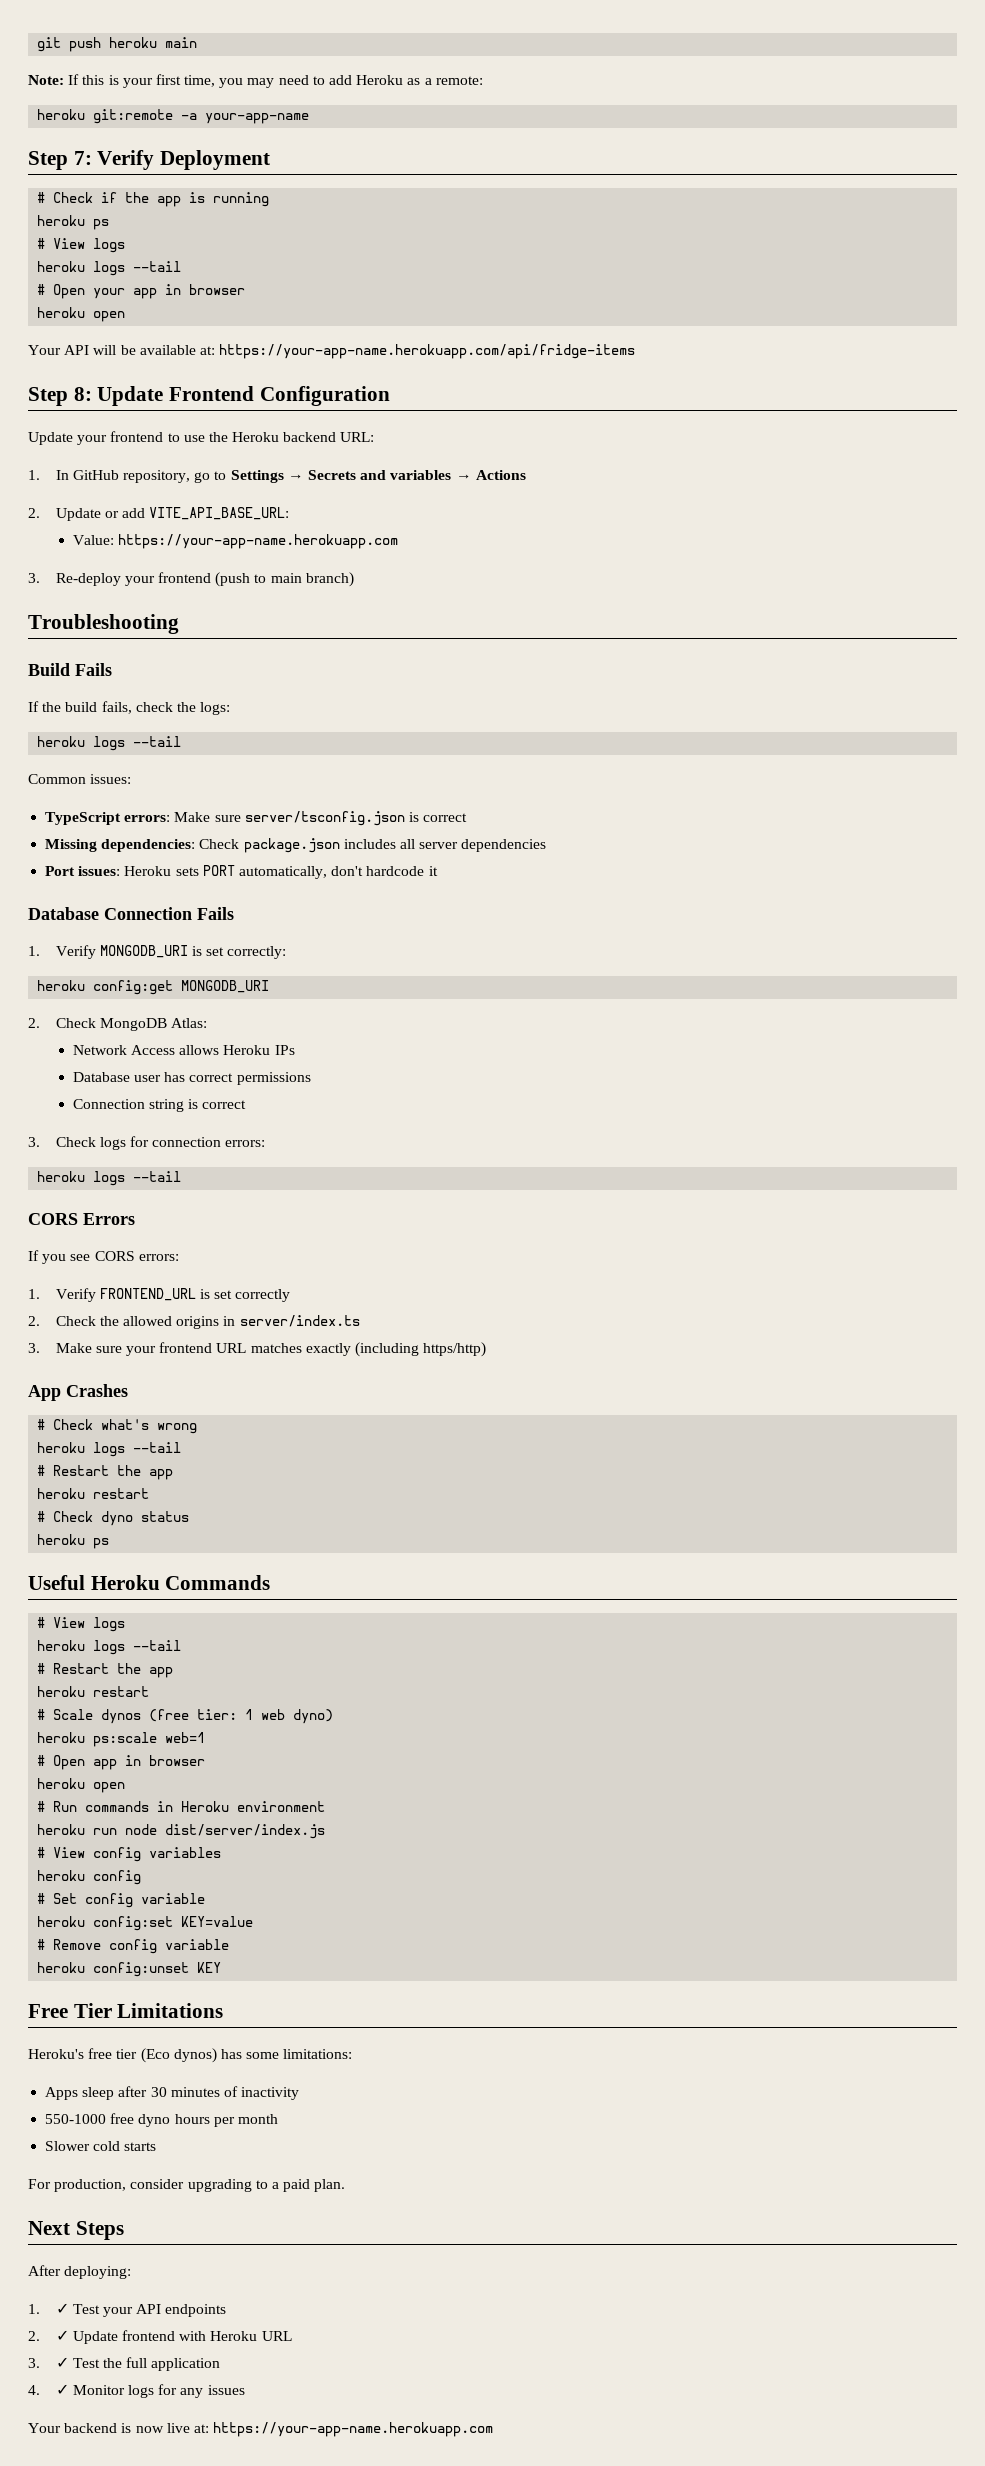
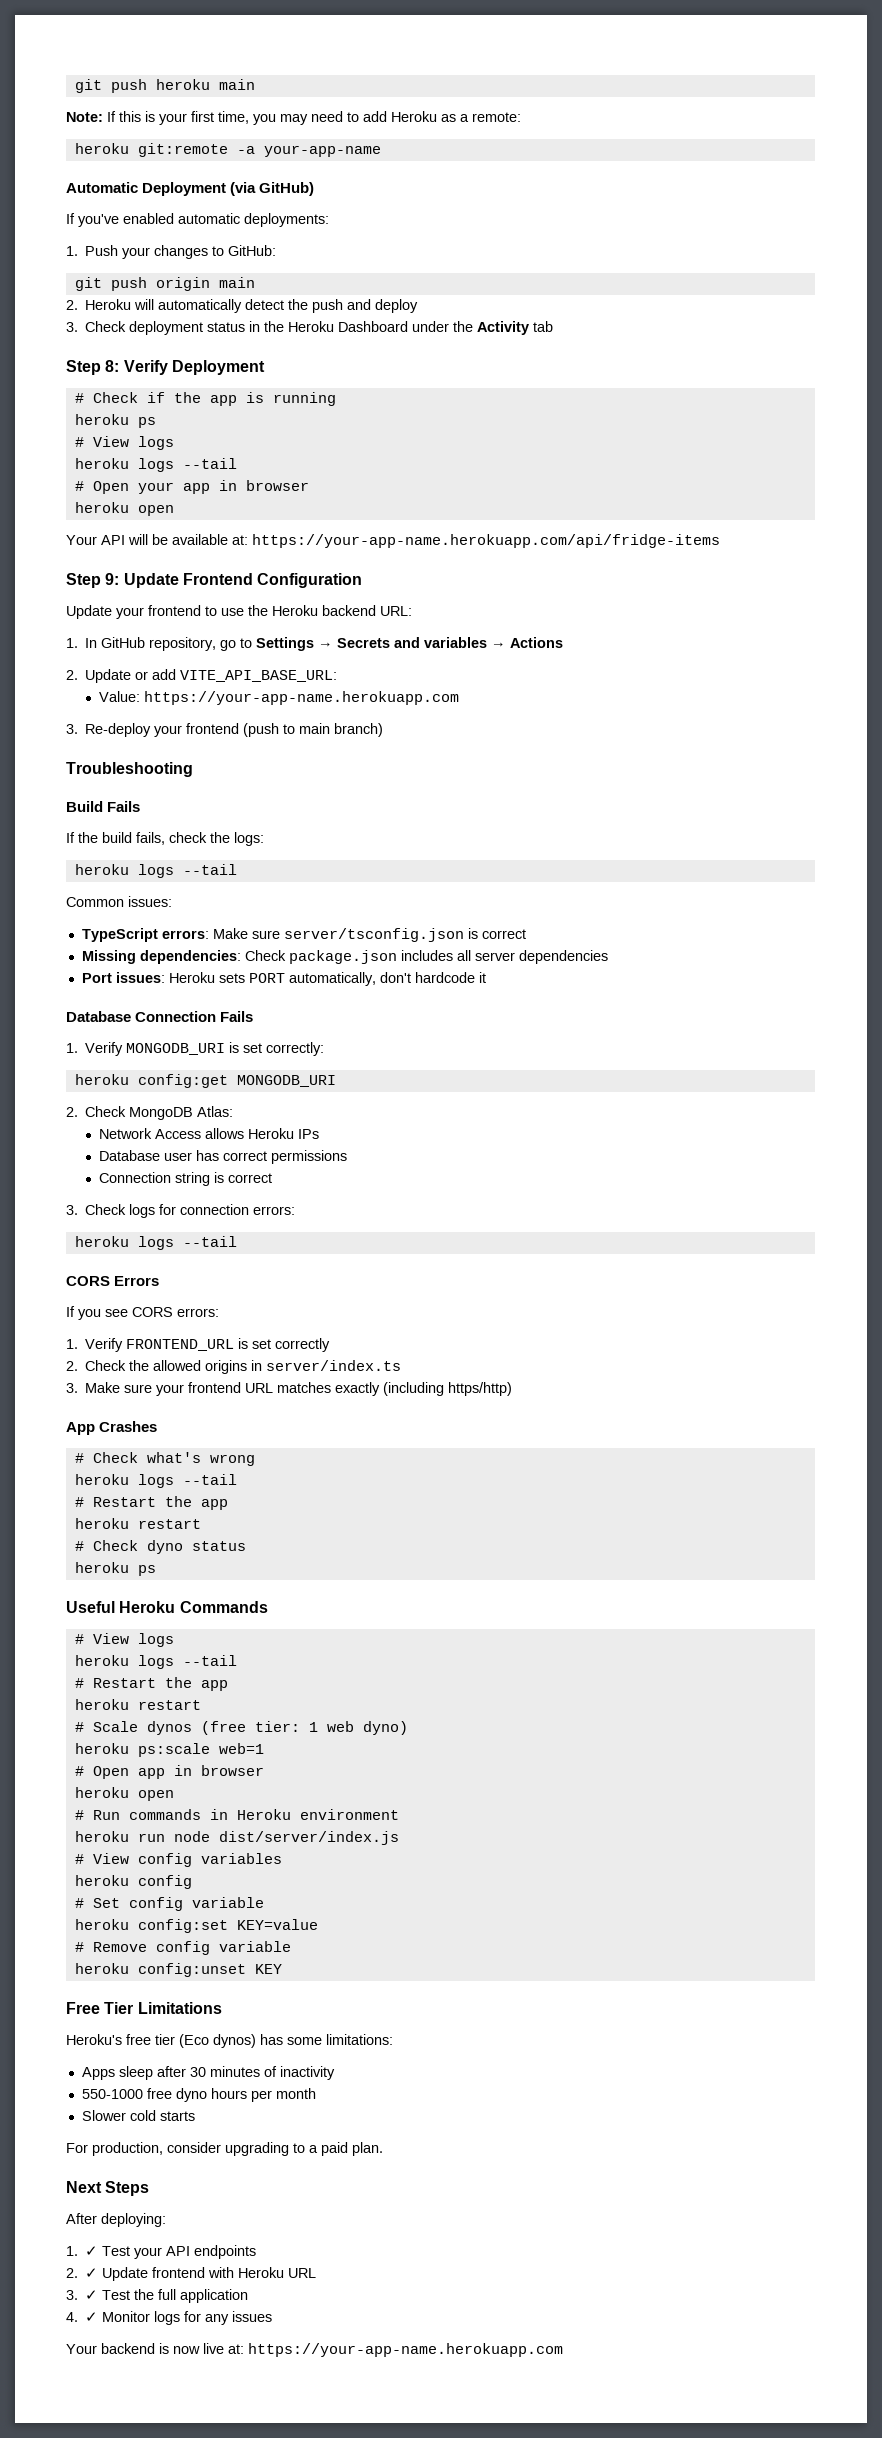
- Step 7: Verify Deployment
+ Automatic Deployment (via GitHub)
+ If you've enabled automatic deployments:
+ 1. Push your changes to GitHub:
+ git push origin main
+ 2. Heroku will automatically detect the push and deploy
+ 3. Check deployment status in the Heroku Dashboard under the Activity tab
+ Step 8: Verify Deployment
- Step 8: Update Frontend Configuration
+ Step 9: Update Frontend Configuration

